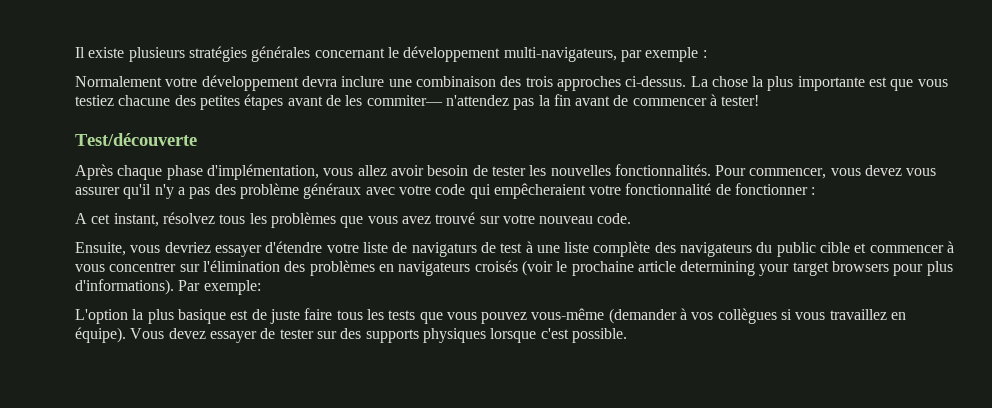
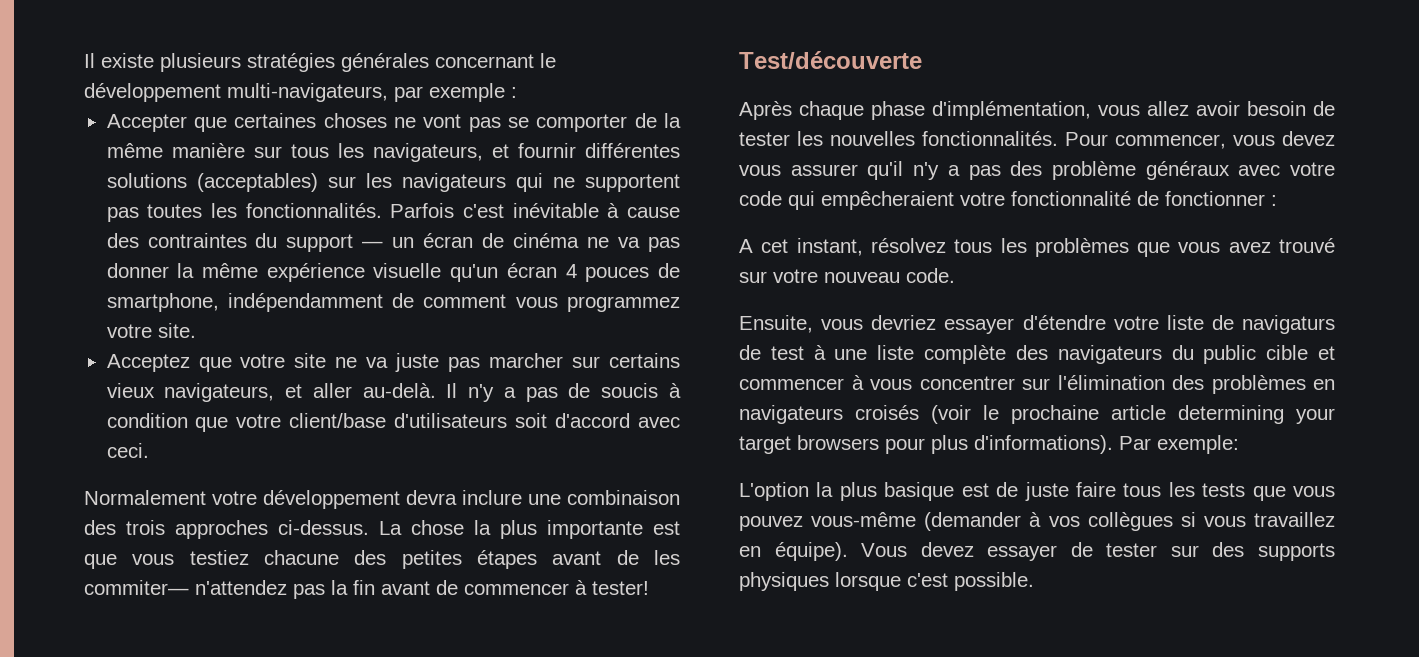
+ Accepter que certaines choses ne vont pas se comporter de la même manière sur tous les navigateurs, et fournir différentes solutions (acceptables) sur les navigateurs qui ne supportent pas toutes les fonctionnalités. Parfois c'est inévitable à cause des contraintes du support — un écran de cinéma ne va pas donner la même expérience visuelle qu'un écran 4 pouces de smartphone, indépendamment de comment vous programmez votre site.
+ Acceptez que votre site ne va juste pas marcher sur certains vieux navigateurs, et aller au-delà. Il n'y a pas de soucis à condition que votre client/base d'utilisateurs soit d'accord avec ceci.

